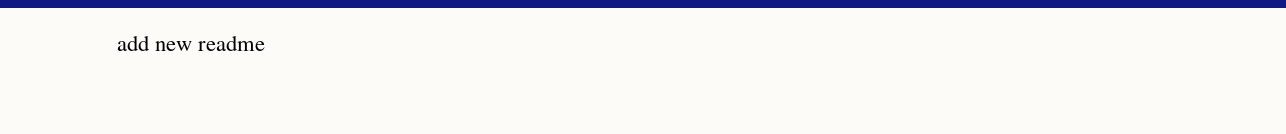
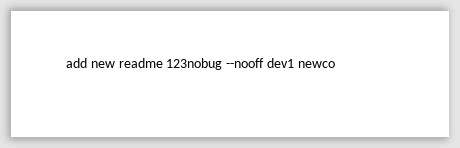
- add new readme
+ add new readme 123nobug --nooff dev1 newco

